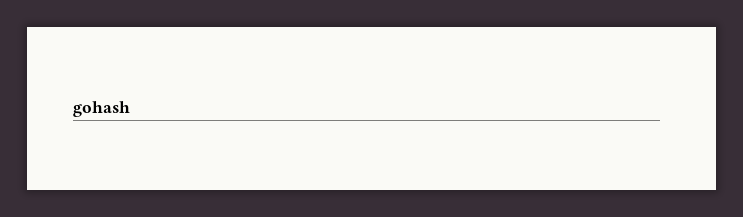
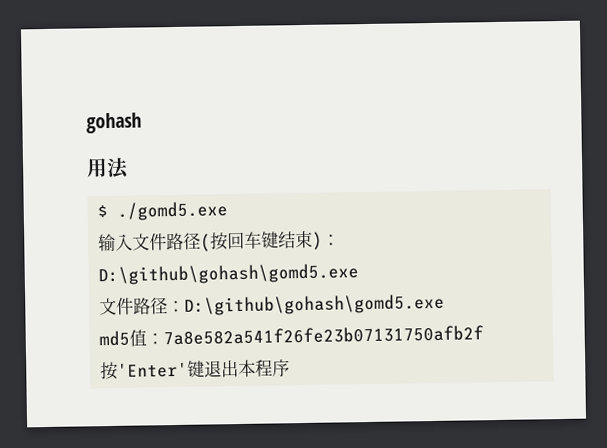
+ 用法
+ $ ./gomd5.exe
+ 输入文件路径(按回车键结束)：D:\github\gohash\gomd5.exe
+ 文件路径：D:\github\gohash\gomd5.exe
+ md5值：7a8e582a541f26fe23b07131750afb2f
+ 按'Enter'键退出本程序

